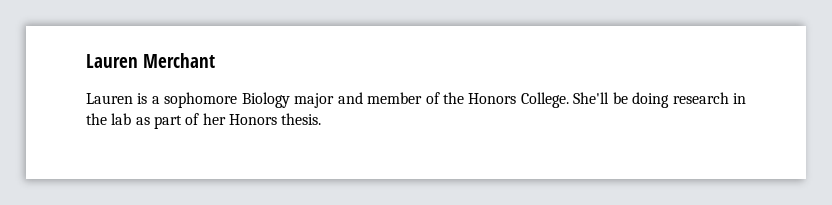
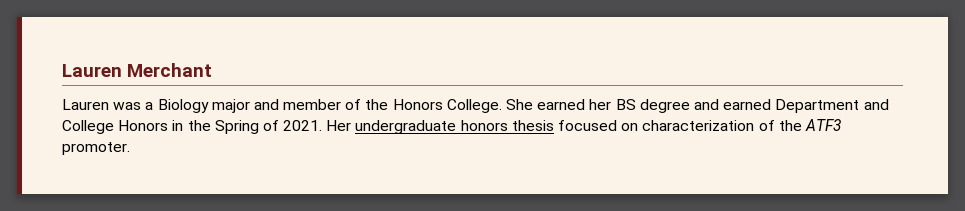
- Lauren is a sophomore Biology major and member of the Honors College.
+ Lauren was a Biology major and member of the Honors College.
- She'll be doing research in the lab as part of her Honors thesis.
+ She earned her BS degree and earned Department and College Honors in the Spring of 2021. Her undergraduate honors thesis focused on characterization of the ATF3 promoter.

